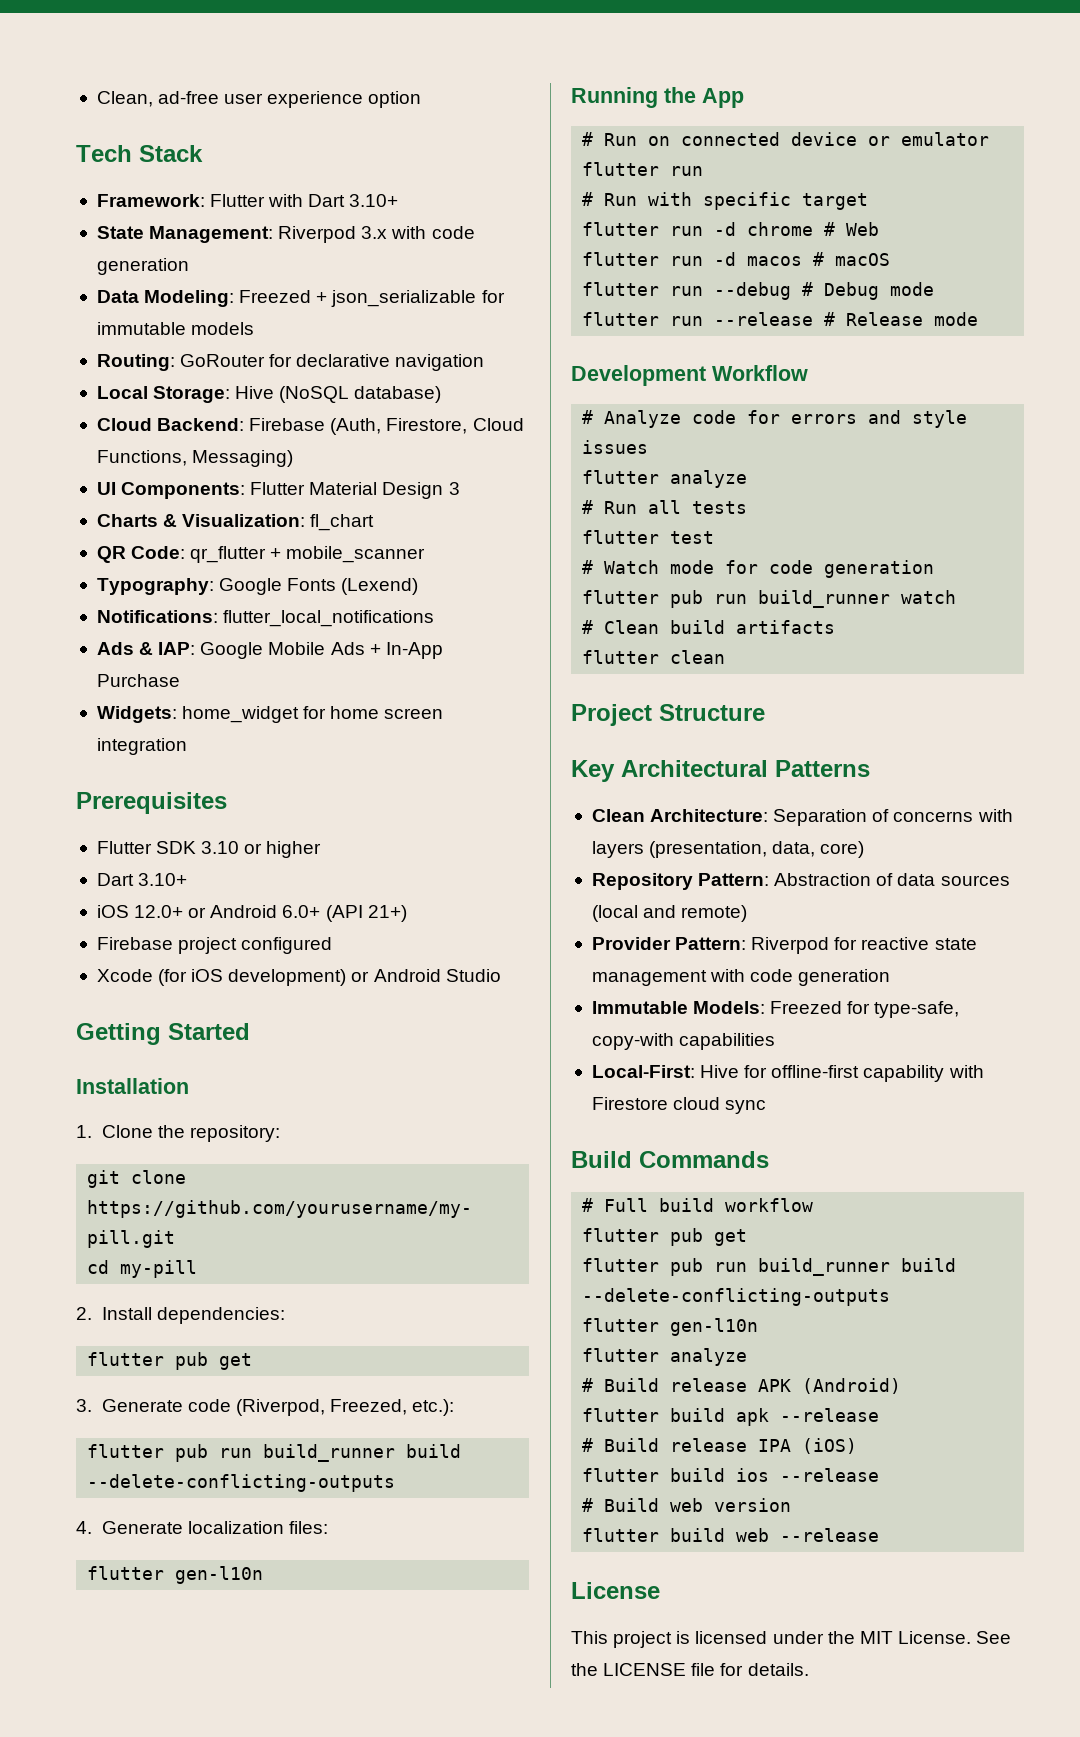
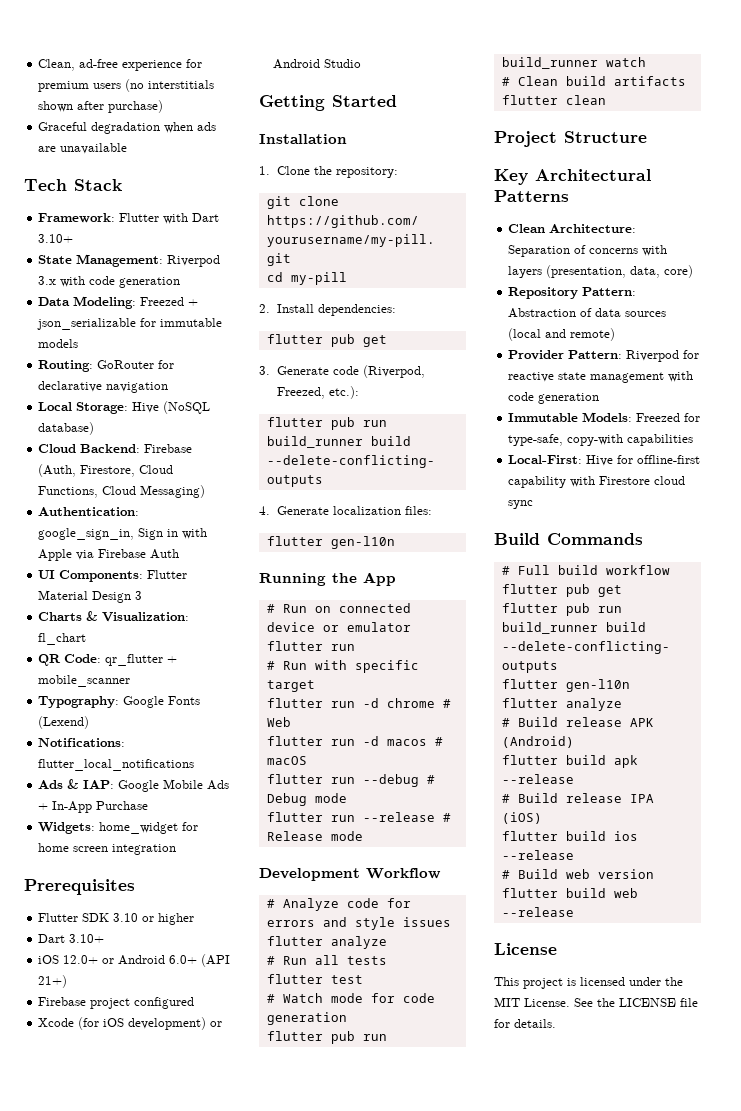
- Clean, ad-free user experience option
+ Clean, ad-free experience for premium users (no interstitials shown after purchase)
+ Graceful degradation when ads are unavailable
- Cloud Backend: Firebase (Auth, Firestore, Cloud Functions, Messaging)
+ Cloud Backend: Firebase (Auth, Firestore, Cloud Functions, Cloud Messaging)
+ Authentication: google_sign_in, Sign in with Apple via Firebase Auth

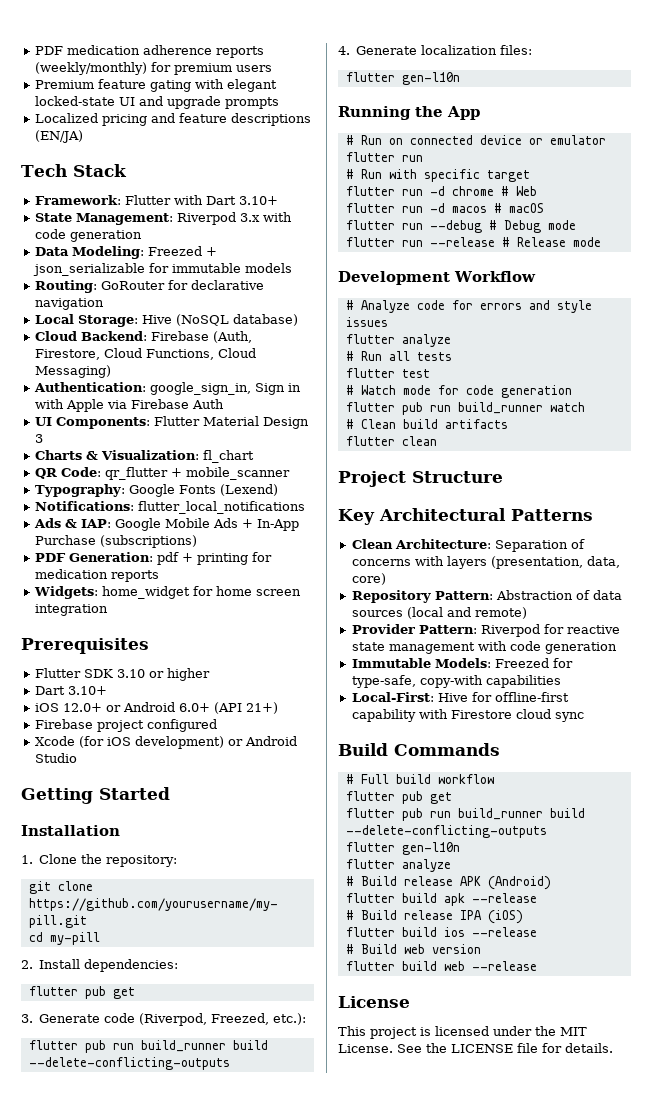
- Clean, ad-free experience for premium users (no interstitials shown after purchase)
- Graceful degradation when ads are unavailable
+ PDF medication adherence reports (weekly/monthly) for premium users
+ Premium feature gating with elegant locked-state UI and upgrade prompts
+ Localized pricing and feature descriptions (EN/JA)
- Ads & IAP: Google Mobile Ads + In-App Purchase
+ Ads & IAP: Google Mobile Ads + In-App Purchase (subscriptions)
+ PDF Generation: pdf + printing for medication reports

